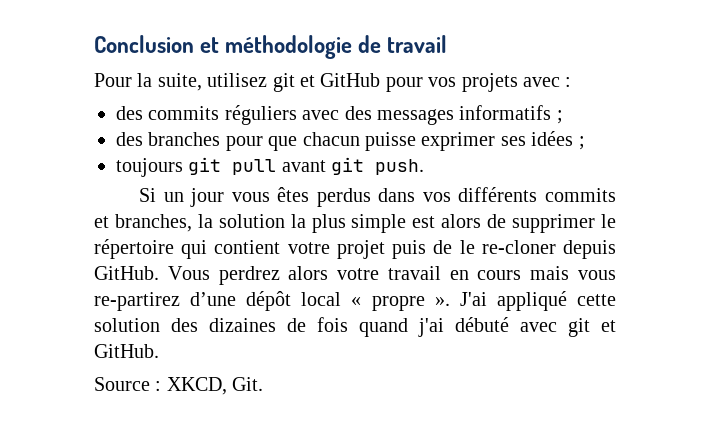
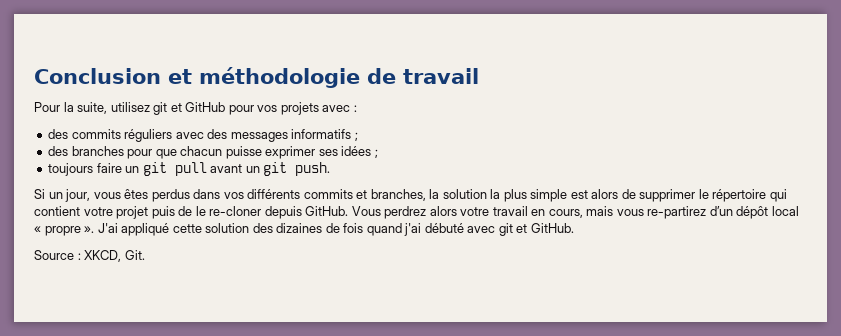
- toujours git pull avant git push.
+ toujours faire un git pull avant un git push.
- Si un jour vous êtes perdus dans vos différents commits et branches, la solution la plus simple est alors de supprimer le répertoire qui contient votre projet puis de le re-cloner depuis GitHub.
+ Si un jour, vous êtes perdus dans vos différents commits et branches, la solution la plus simple est alors de supprimer le répertoire qui contient votre projet puis de le re-cloner depuis GitHub.
- Vous perdrez alors votre travail en cours mais vous re-partirez d’une dépôt local « propre ».
+ Vous perdrez alors votre travail en cours, mais vous re-partirez d’un dépôt local « propre ».

